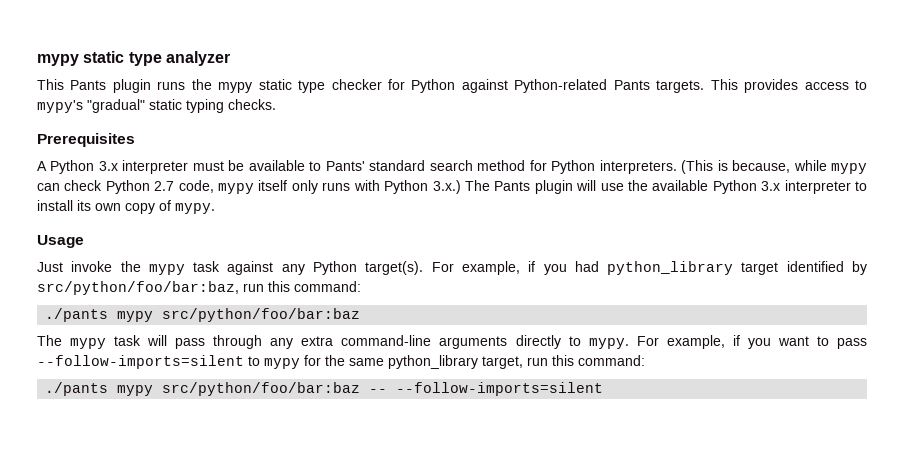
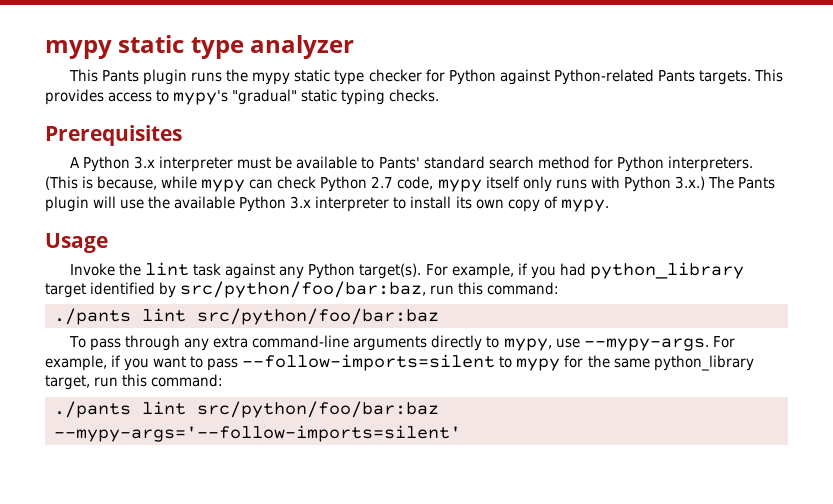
- Just invoke the mypy task against any Python target(s).
+ Invoke the lint task against any Python target(s).
  For example, if you had python_library target identified by src/python/foo/bar:baz, run this command:
- ./pants mypy src/python/foo/bar:baz
+ ./pants lint src/python/foo/bar:baz
- The mypy task will pass through any extra command-line arguments directly to mypy.
+ To pass through any extra command-line arguments directly to mypy, use --mypy-args.
- ./pants mypy src/python/foo/bar:baz -- --follow-imports=silent
+ ./pants lint src/python/foo/bar:baz --mypy-args='--follow-imports=silent'

